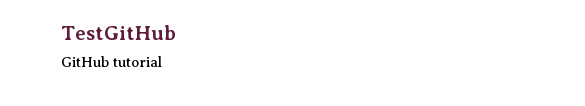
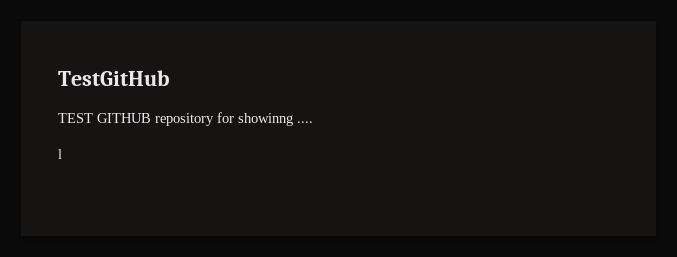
- GitHub tutorial
+ TEST GITHUB repository for showinng ....
+ l

